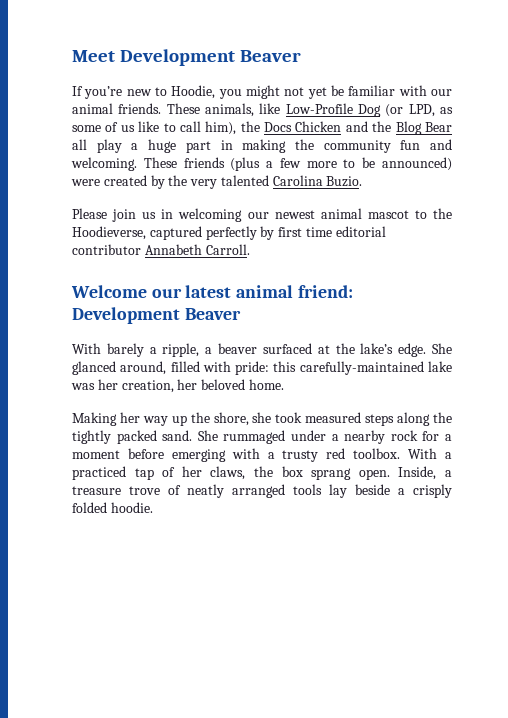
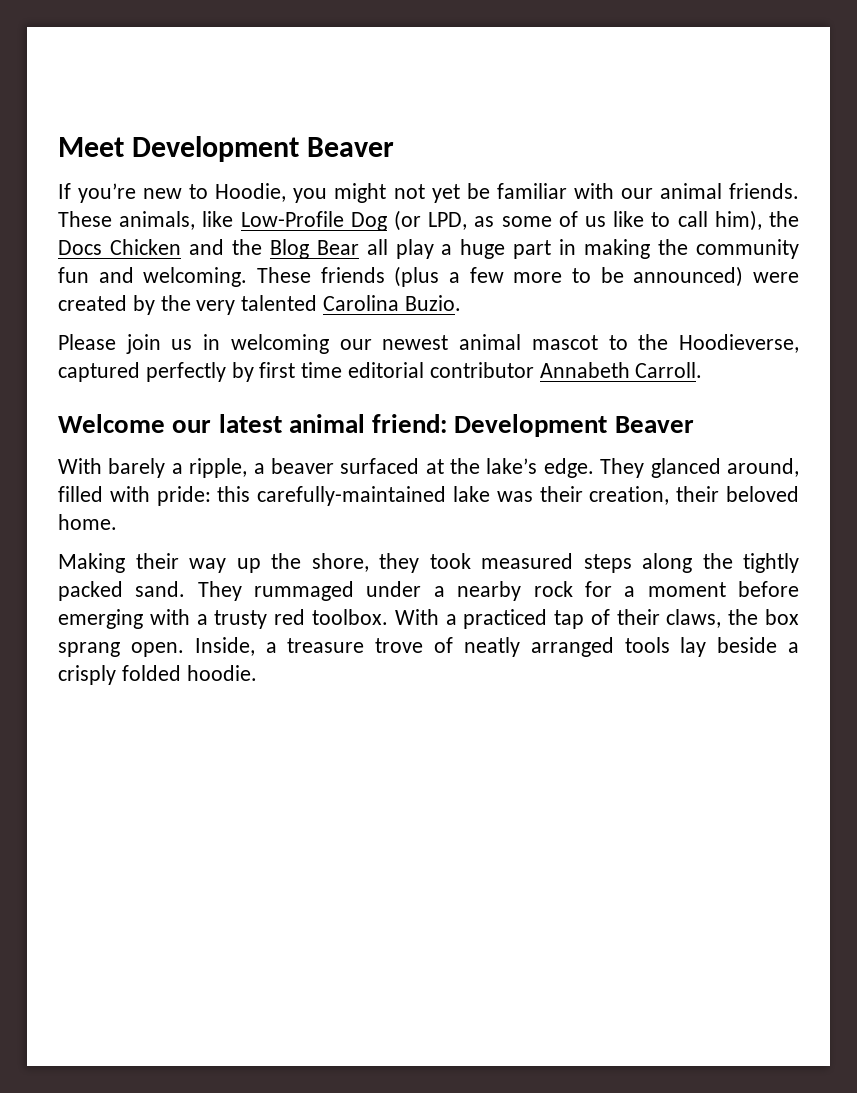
- She glanced around, filled with pride: this carefully-maintained lake was her creation, her beloved home.
+ They glanced around, filled with pride: this carefully-maintained lake was their creation, their beloved home.
- Making her way up the shore, she took measured steps along the tightly packed sand.
+ Making their way up the shore, they took measured steps along the tightly packed sand.
- She rummaged under a nearby rock for a moment before emerging with a trusty red toolbox.
+ They rummaged under a nearby rock for a moment before emerging with a trusty red toolbox.
- With a practiced tap of her claws, the box sprang open.
+ With a practiced tap of their claws, the box sprang open.

